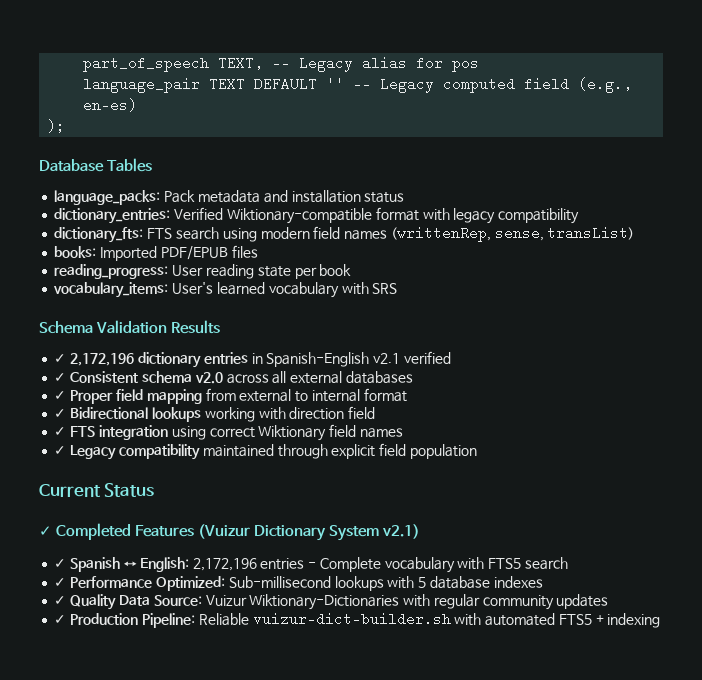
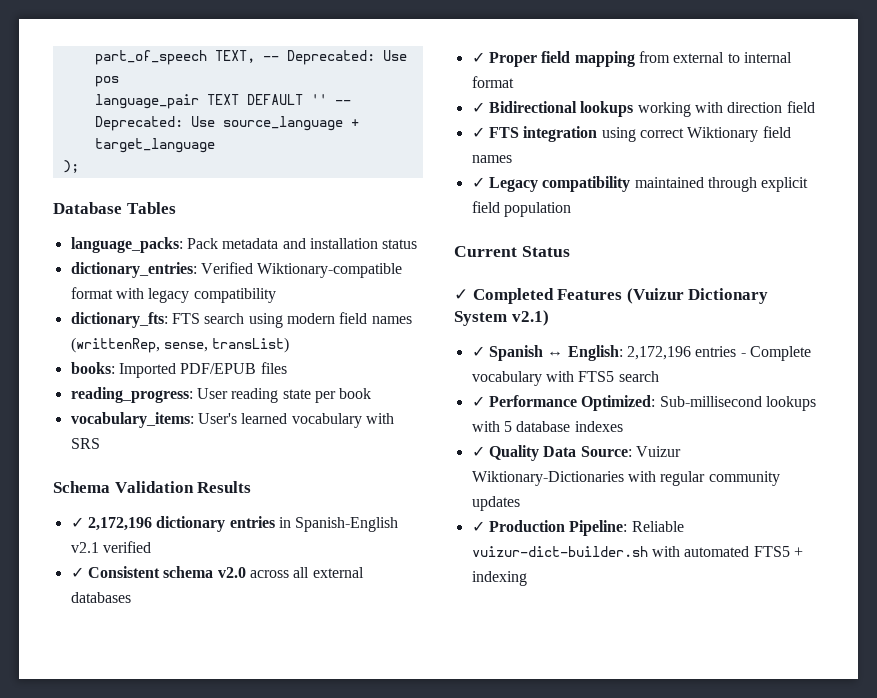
- part_of_speech TEXT, -- Legacy alias for pos
+ part_of_speech TEXT, -- Deprecated: Use pos
- language_pair TEXT DEFAULT '' -- Legacy computed field (e.g., en-es)
+ language_pair TEXT DEFAULT '' -- Deprecated: Use source_language + target_language

